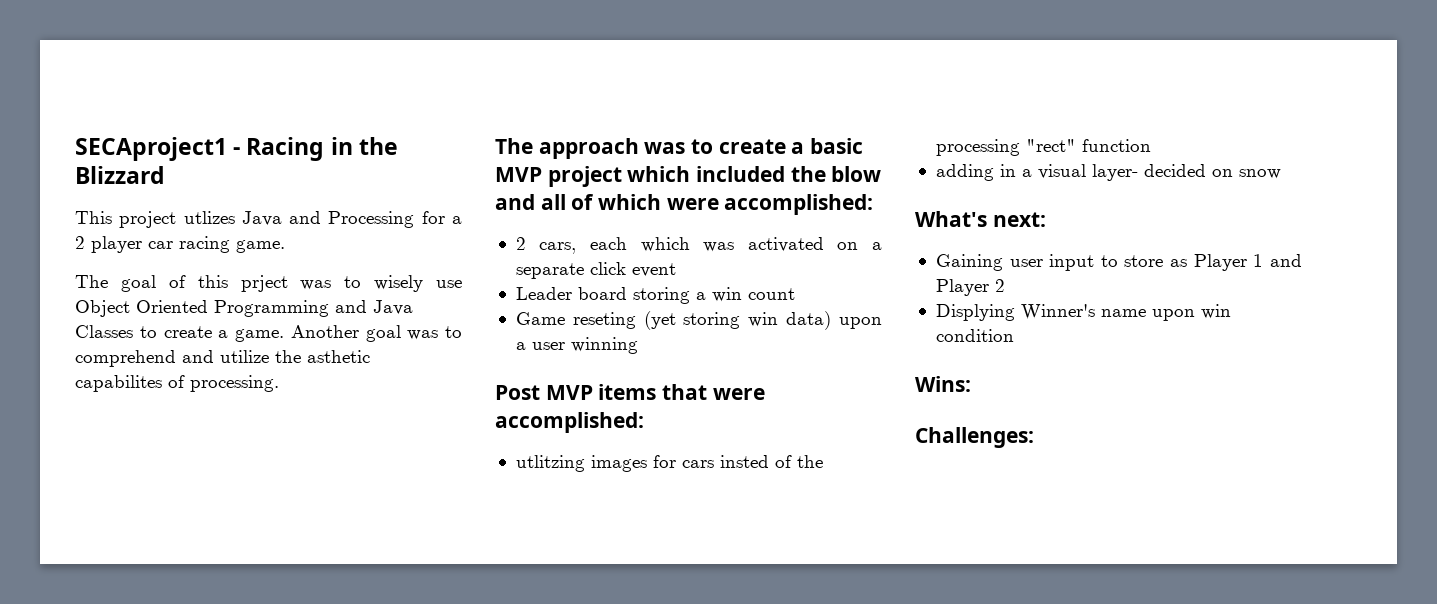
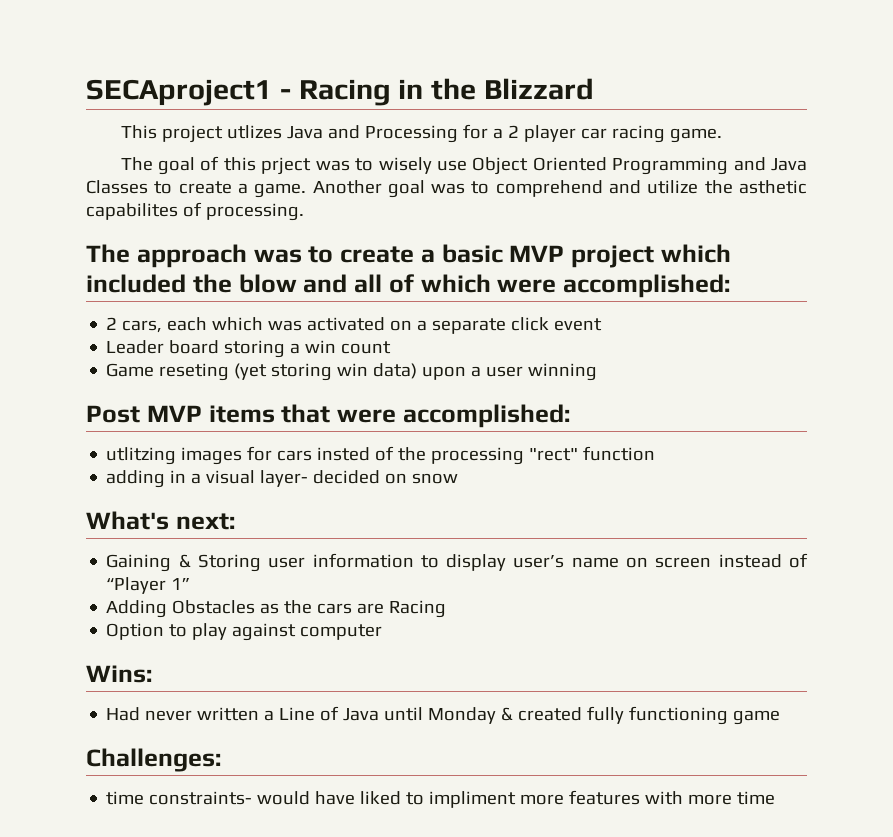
- Gaining user input to store as Player 1 and Player 2
- Displying Winner's name upon win condition
+ Gaining & Storing user information to display user’s name on screen instead of “Player 1”
+ Adding Obstacles as the cars are Racing
+ Option to play against computer
  Wins:
+ Had never written a Line of Java until Monday & created fully functioning game
  Challenges:
+ time constraints- would have liked to impliment more features with more time

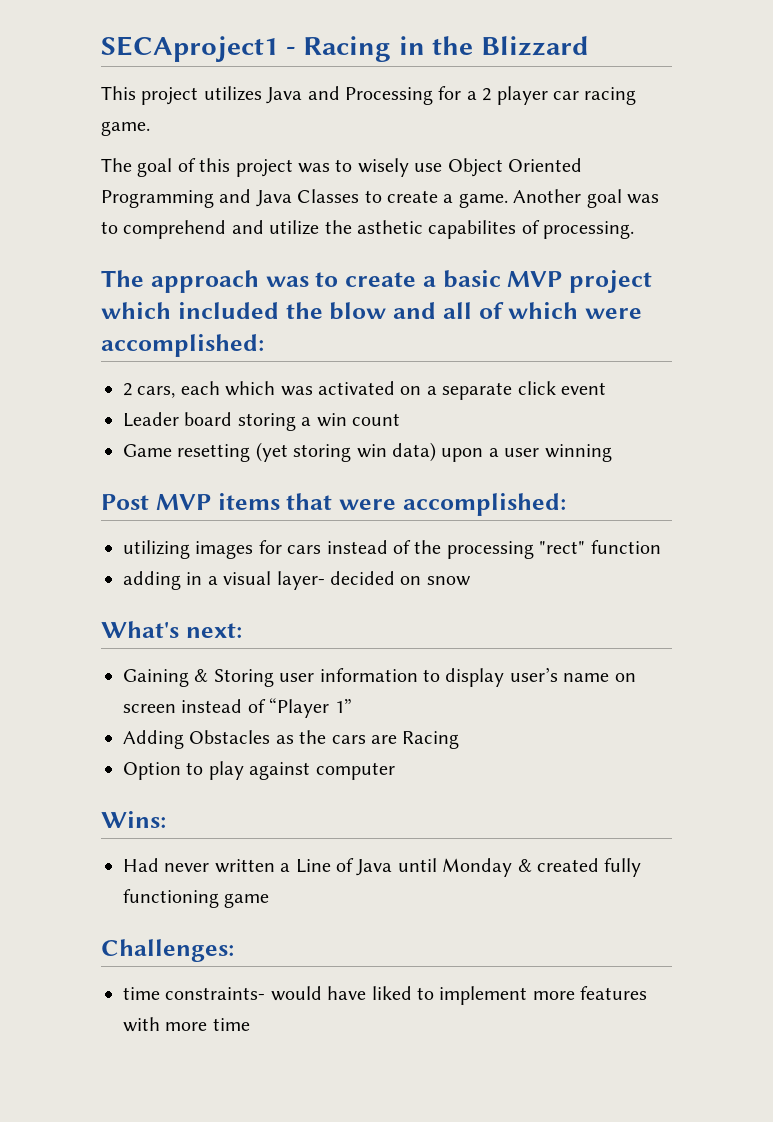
- This project utlizes Java and Processing for a 2 player car racing game.
+ This project utilizes Java and Processing for a 2 player car racing game.
- The goal of this prject was to wisely use Object Oriented Programming and Java Classes to create a game.
+ The goal of this project was to wisely use Object Oriented Programming and Java Classes to create a game.
- Game reseting (yet storing win data) upon a user winning
+ Game resetting (yet storing win data) upon a user winning
- utlitzing images for cars insted of the processing "rect" function
+ utilizing images for cars instead of the processing "rect" function
- time constraints- would have liked to impliment more features with more time
+ time constraints- would have liked to implement more features with more time

